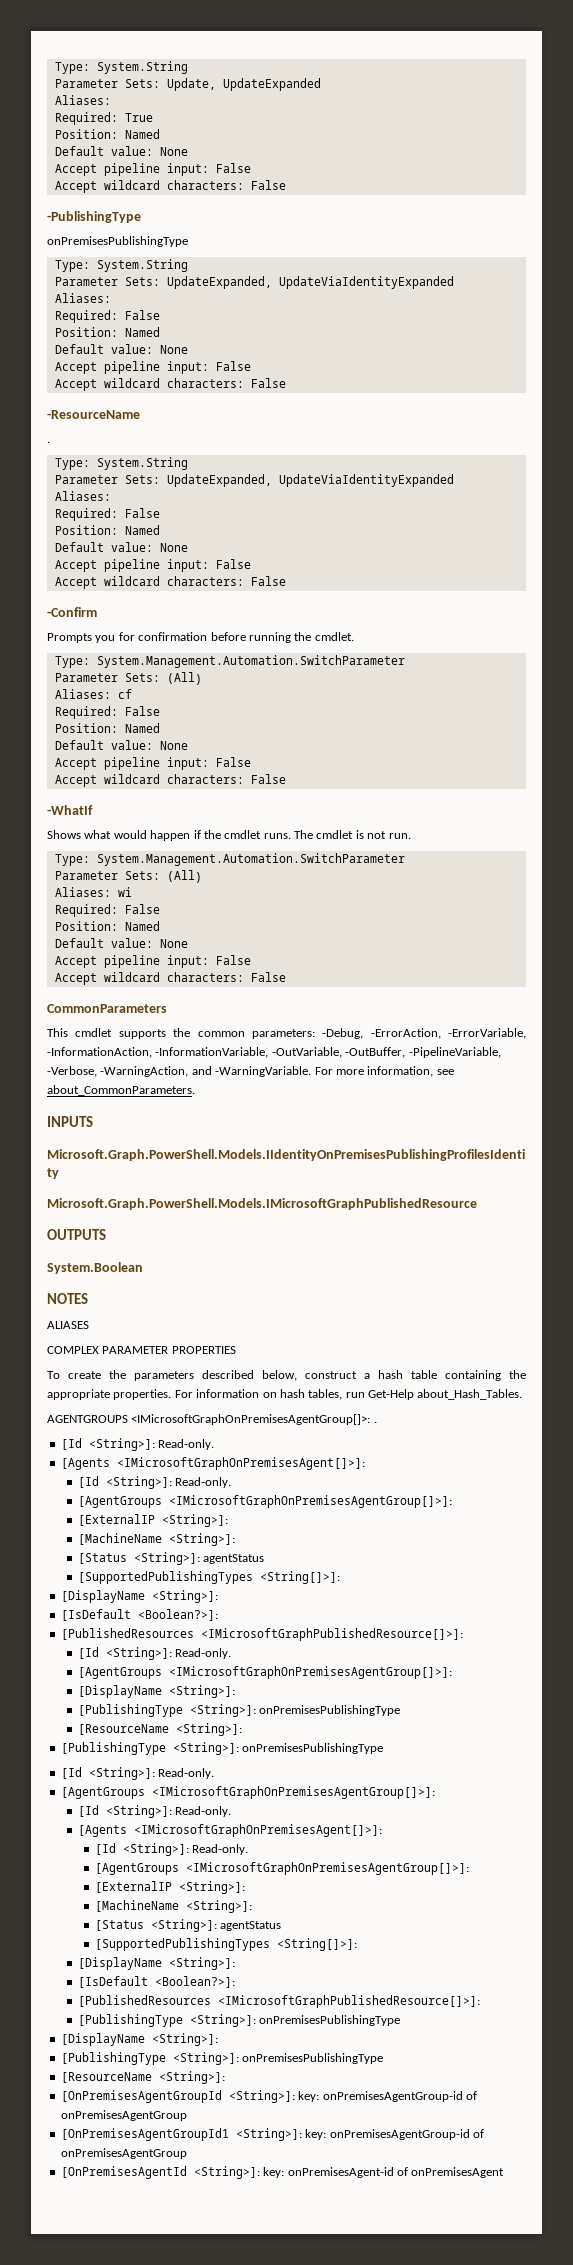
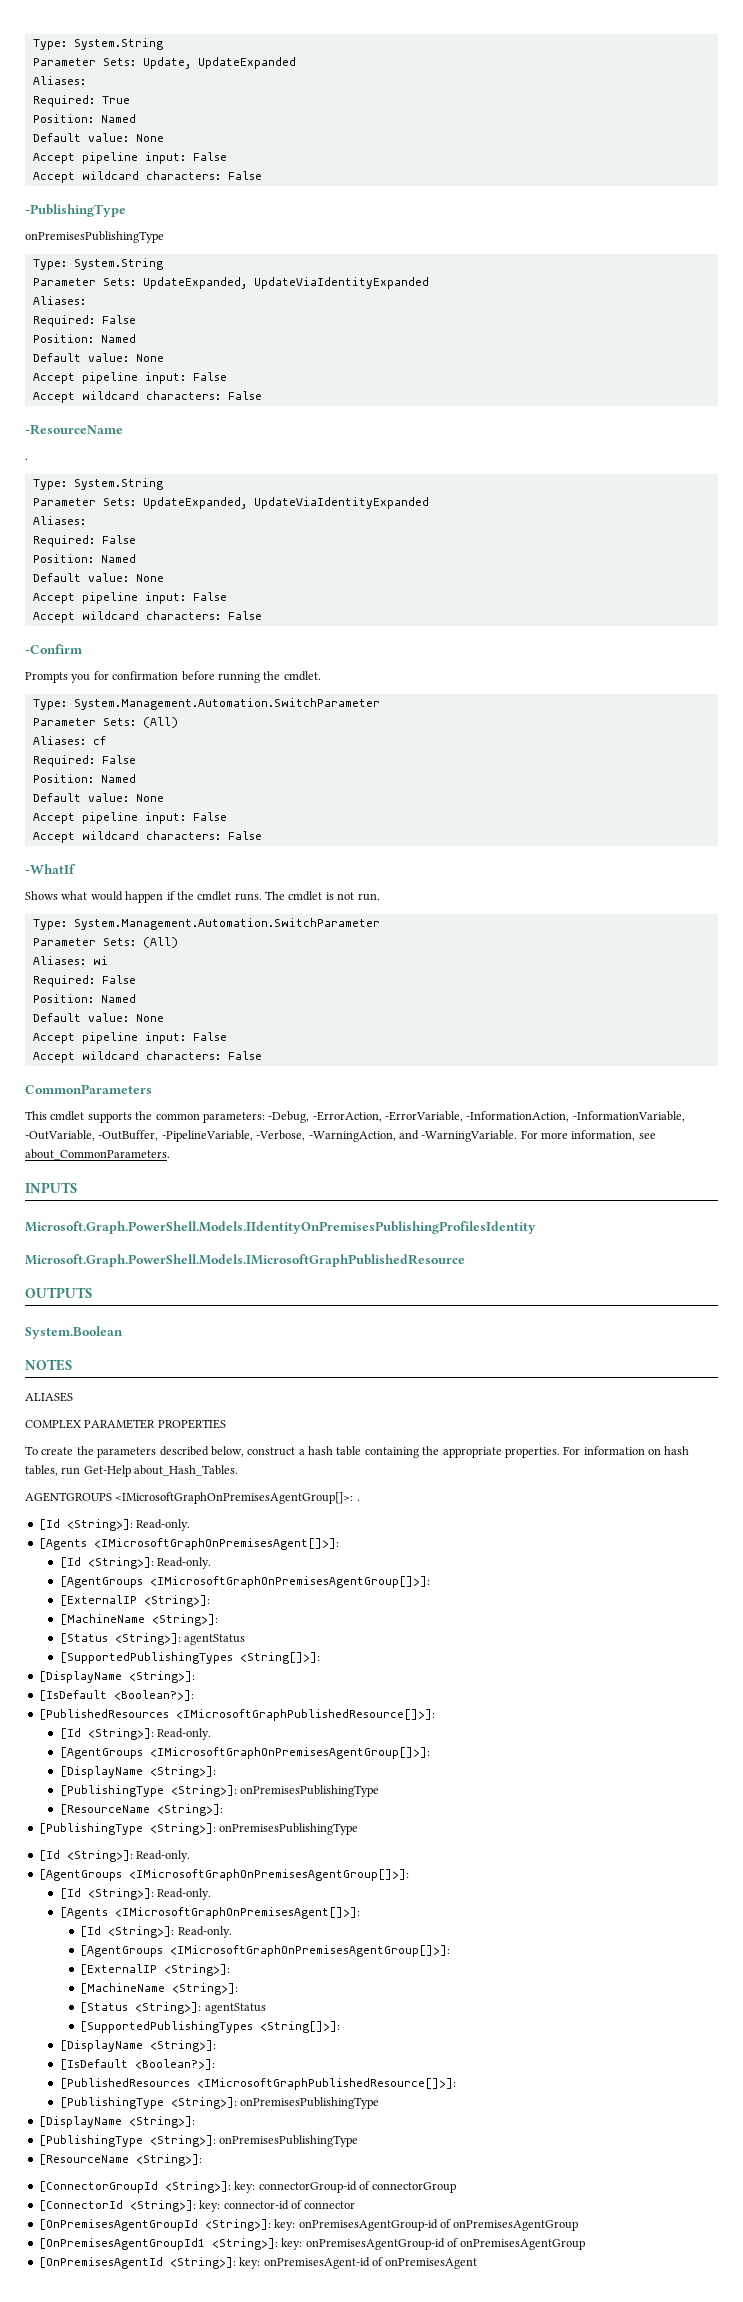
+ [ConnectorGroupId <String>]: key: connectorGroup-id of connectorGroup
+ [ConnectorId <String>]: key: connector-id of connector

